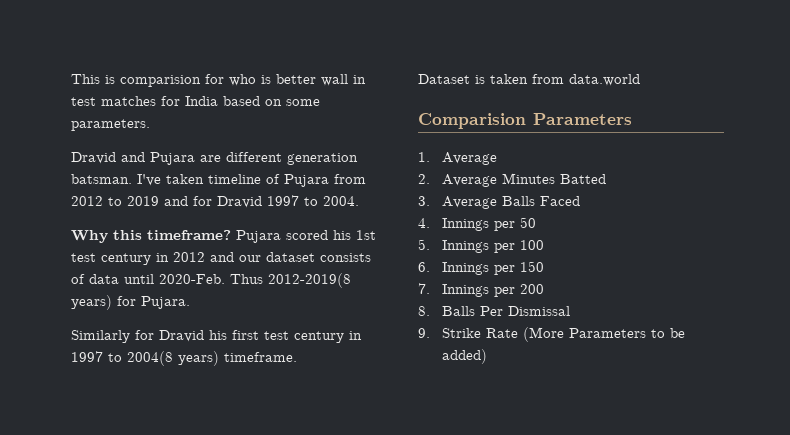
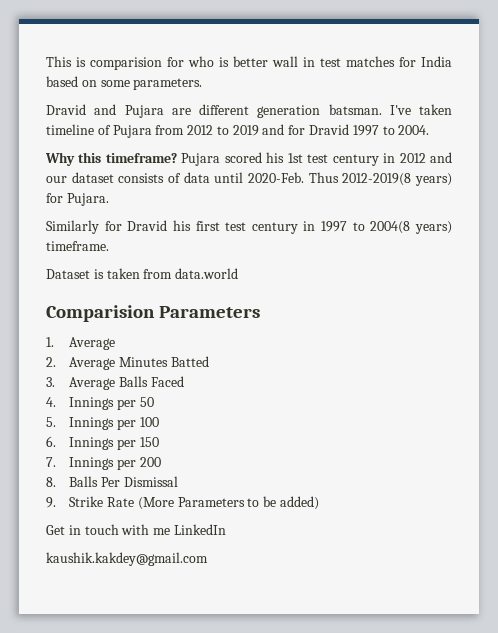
+ Get in touch with me LinkedIn
+ kaushik.kakdey@gmail.com

